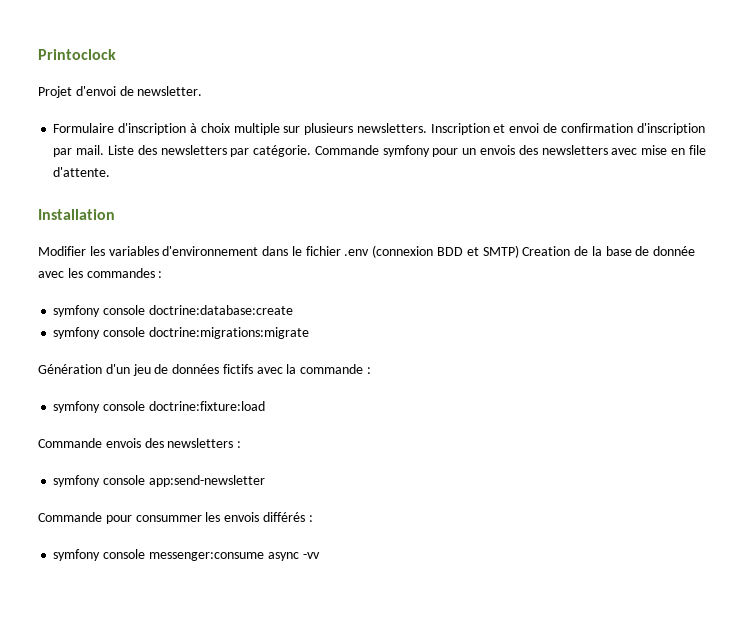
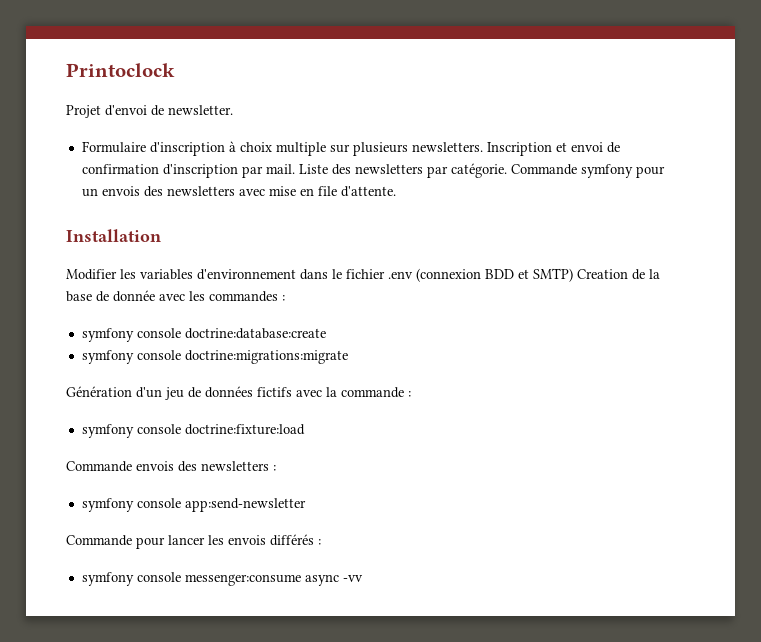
- Commande pour consummer les envois différés :
+ Commande pour lancer les envois différés :

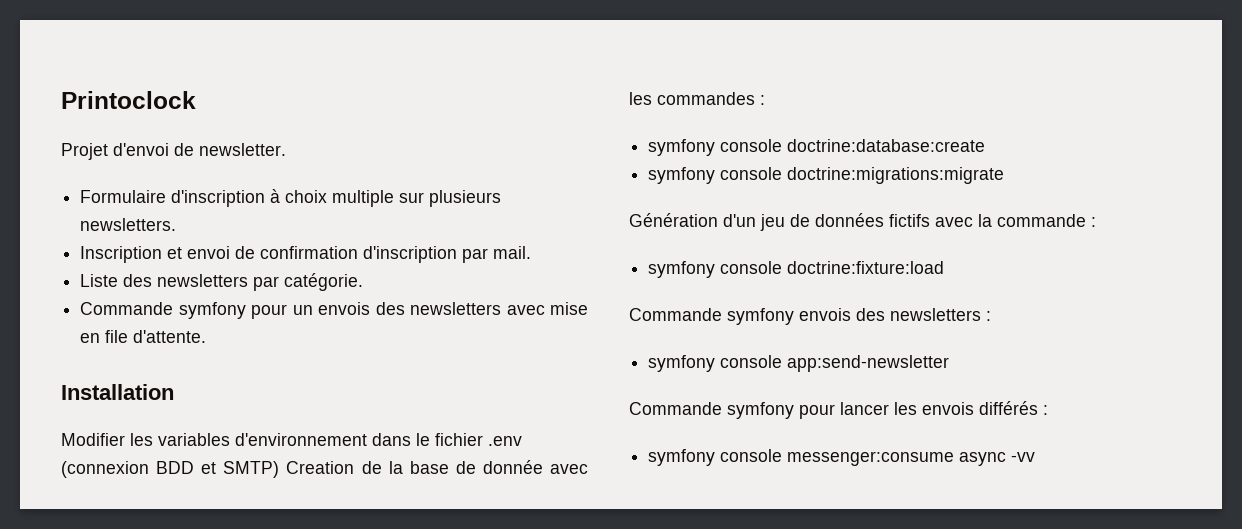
- Formulaire d'inscription à choix multiple sur plusieurs newsletters. Inscription et envoi de confirmation d'inscription par mail. Liste des newsletters par catégorie. Commande symfony pour un envois des newsletters avec mise en file d'attente.
+ Formulaire d'inscription à choix multiple sur plusieurs newsletters.
+ Inscription et envoi de confirmation d'inscription par mail.
+ Liste des newsletters par catégorie.
+ Commande symfony pour un envois des newsletters avec mise en file d'attente.
- Commande envois des newsletters :
+ Commande symfony envois des newsletters :
- Commande pour lancer les envois différés :
+ Commande symfony pour lancer les envois différés :

